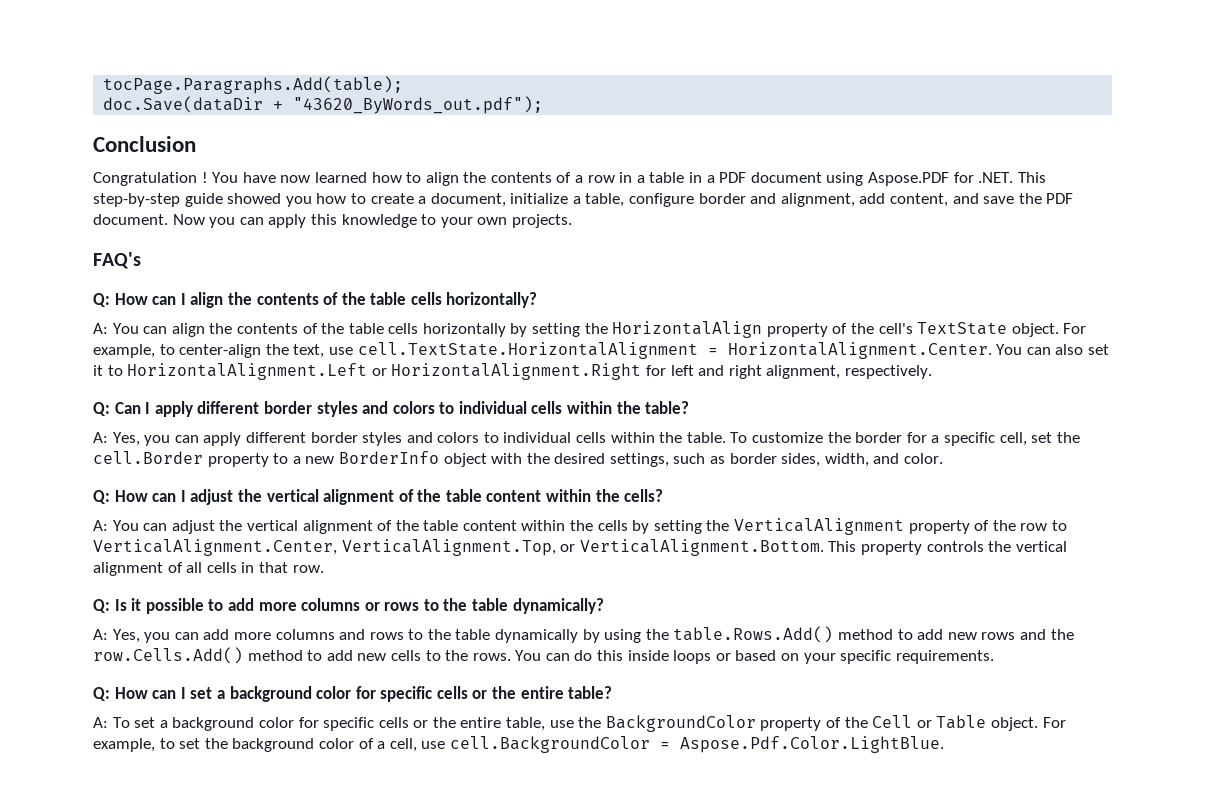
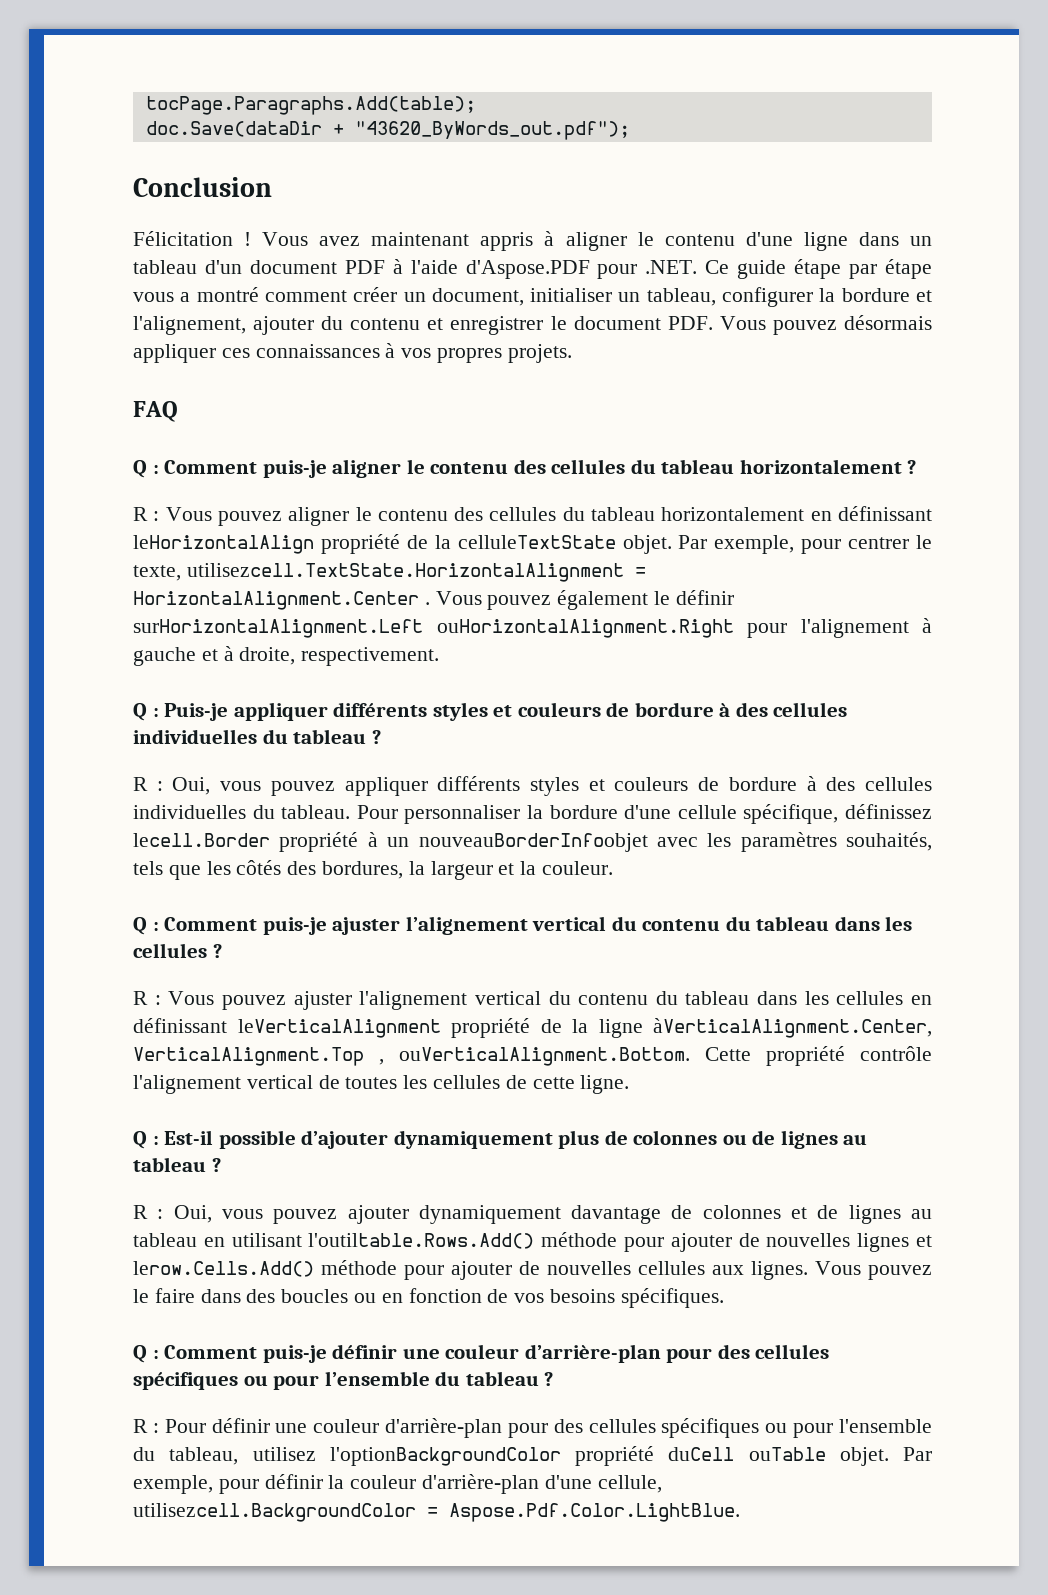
- Congratulation ! You have now learned how to align the contents of a row in a table in a PDF document using Aspose.PDF for .NET. This step-by-step guide showed you how to create a document, initialize a table, configure border and alignment, add content, and save the PDF document. Now you can apply this knowledge to your own projects.
- FAQ's
- Q: How can I align the contents of the table cells horizontally?
- A: You can align the contents of the table cells horizontally by setting the HorizontalAlign property of the cell's TextState object. For example, to center-align the text, use cell.TextState.HorizontalAlignment = HorizontalAlignment.Center. You can also set it to HorizontalAlignment.Left or HorizontalAlignment.Right for left and right alignment, respectively.
- Q: Can I apply different border styles and colors to individual cells within the table?
- A: Yes, you can apply different border styles and colors to individual cells within the table. To customize the border for a specific cell, set the cell.Border property to a new BorderInfo object with the desired settings, such as border sides, width, and color.
- Q: How can I adjust the vertical alignment of the table content within the cells?
- A: You can adjust the vertical alignment of the table content within the cells by setting the VerticalAlignment property of the row to VerticalAlignment.Center, VerticalAlignment.Top, or VerticalAlignment.Bottom. This property controls the vertical alignment of all cells in that row.
- Q: Is it possible to add more columns or rows to the table dynamically?
- A: Yes, you can add more columns and rows to the table dynamically by using the table.Rows.Add() method to add new rows and the row.Cells.Add() method to add new cells to the rows. You can do this inside loops or based on your specific requirements.
- Q: How can I set a background color for specific cells or the entire table?
- A: To set a background color for specific cells or the entire table, use the BackgroundColor property of the Cell or Table object. For example, to set the background color of a cell, use cell.BackgroundColor = Aspose.Pdf.Color.LightBlue.
+ Félicitation ! Vous avez maintenant appris à aligner le contenu d'une ligne dans un tableau d'un document PDF à l'aide d'Aspose.PDF pour .NET. Ce guide étape par étape vous a montré comment créer un document, initialiser un tableau, configurer la bordure et l'alignement, ajouter du contenu et enregistrer le document PDF. Vous pouvez désormais appliquer ces connaissances à vos propres projets.
+ FAQ
+ Q : Comment puis-je aligner le contenu des cellules du tableau horizontalement ?
+ R : Vous pouvez aligner le contenu des cellules du tableau horizontalement en définissant leHorizontalAlign propriété de la celluleTextState objet. Par exemple, pour centrer le texte, utilisezcell.TextState.HorizontalAlignment = HorizontalAlignment.Center . Vous pouvez également le définir surHorizontalAlignment.Left ouHorizontalAlignment.Right pour l'alignement à gauche et à droite, respectivement.
+ Q : Puis-je appliquer différents styles et couleurs de bordure à des cellules individuelles du tableau ?
+ R : Oui, vous pouvez appliquer différents styles et couleurs de bordure à des cellules individuelles du tableau. Pour personnaliser la bordure d'une cellule spécifique, définissez lecell.Border propriété à un nouveauBorderInfoobjet avec les paramètres souhaités, tels que les côtés des bordures, la largeur et la couleur.
+ Q : Comment puis-je ajuster l’alignement vertical du contenu du tableau dans les cellules ?
+ R : Vous pouvez ajuster l'alignement vertical du contenu du tableau dans les cellules en définissant leVerticalAlignment propriété de la ligne àVerticalAlignment.Center, VerticalAlignment.Top , ouVerticalAlignment.Bottom. Cette propriété contrôle l'alignement vertical de toutes les cellules de cette ligne.
+ Q : Est-il possible d’ajouter dynamiquement plus de colonnes ou de lignes au tableau ?
+ R : Oui, vous pouvez ajouter dynamiquement davantage de colonnes et de lignes au tableau en utilisant l'outiltable.Rows.Add() méthode pour ajouter de nouvelles lignes et lerow.Cells.Add() méthode pour ajouter de nouvelles cellules aux lignes. Vous pouvez le faire dans des boucles ou en fonction de vos besoins spécifiques.
+ Q : Comment puis-je définir une couleur d’arrière-plan pour des cellules spécifiques ou pour l’ensemble du tableau ?
+ R : Pour définir une couleur d'arrière-plan pour des cellules spécifiques ou pour l'ensemble du tableau, utilisez l'optionBackgroundColor propriété duCell ouTable objet. Par exemple, pour définir la couleur d'arrière-plan d'une cellule, utilisezcell.BackgroundColor = Aspose.Pdf.Color.LightBlue.

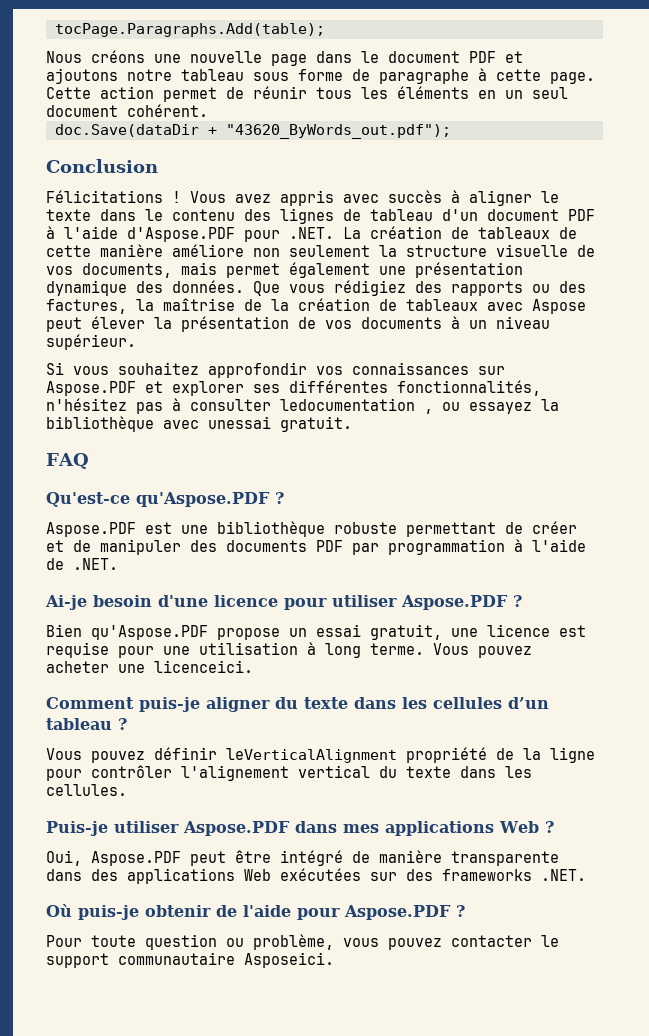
+ Nous créons une nouvelle page dans le document PDF et ajoutons notre tableau sous forme de paragraphe à cette page. Cette action permet de réunir tous les éléments en un seul document cohérent.
- Félicitation !
+ Félicitations !
- Vous avez maintenant appris à aligner le contenu d'une ligne dans un tableau d'un document PDF à l'aide d'Aspose.PDF pour .NET. Ce guide étape par étape vous a montré comment créer un document, initialiser un tableau, configurer la bordure et l'alignement, ajouter du contenu et enregistrer le document PDF. Vous pouvez désormais appliquer ces connaissances à vos propres projets.
+ Vous avez appris avec succès à aligner le texte dans le contenu des lignes de tableau d'un document PDF à l'aide d'Aspose.PDF pour .NET. La création de tableaux de cette manière améliore non seulement la structure visuelle de vos documents, mais permet également une présentation dynamique des données. Que vous rédigiez des rapports ou des factures, la maîtrise de la création de tableaux avec Aspose peut élever la présentation de vos documents à un niveau supérieur.
+ Si vous souhaitez approfondir vos connaissances sur Aspose.PDF et explorer ses différentes fonctionnalités, n'hésitez pas à consulter ledocumentation , ou essayez la bibliothèque avec unessai gratuit.
  FAQ
- Q : Comment puis-je aligner le contenu des cellules du tableau horizontalement ?
- R : Vous pouvez aligner le contenu des cellules du tableau horizontalement en définissant leHorizontalAlign propriété de la celluleTextState objet. Par exemple, pour centrer le texte, utilisezcell.TextState.HorizontalAlignment = HorizontalAlignment.Center . Vous pouvez également le définir surHorizontalAlignment.Left ouHorizontalAlignment.Right pour l'alignement à gauche et à droite, respectivement.
- Q : Puis-je appliquer différents styles et couleurs de bordure à des cellules individuelles du tableau ?
- R : Oui, vous pouvez appliquer différents styles et couleurs de bordure à des cellules individuelles du tableau. Pour personnaliser la bordure d'une cellule spécifique, définissez lecell.Border propriété à un nouveauBorderInfoobjet avec les paramètres souhaités, tels que les côtés des bordures, la largeur et la couleur.
- Q : Comment puis-je ajuster l’alignement vertical du contenu du tableau dans les cellules ?
- R : Vous pouvez ajuster l'alignement vertical du contenu du tableau dans les cellules en définissant leVerticalAlignment propriété de la ligne àVerticalAlignment.Center, VerticalAlignment.Top , ouVerticalAlignment.Bottom. Cette propriété contrôle l'alignement vertical de toutes les cellules de cette ligne.
- Q : Est-il possible d’ajouter dynamiquement plus de colonnes ou de lignes au tableau ?
- R : Oui, vous pouvez ajouter dynamiquement davantage de colonnes et de lignes au tableau en utilisant l'outiltable.Rows.Add() méthode pour ajouter de nouvelles lignes et lerow.Cells.Add() méthode pour ajouter de nouvelles cellules aux lignes. Vous pouvez le faire dans des boucles ou en fonction de vos besoins spécifiques.
- Q : Comment puis-je définir une couleur d’arrière-plan pour des cellules spécifiques ou pour l’ensemble du tableau ?
- R : Pour définir une couleur d'arrière-plan pour des cellules spécifiques ou pour l'ensemble du tableau, utilisez l'optionBackgroundColor propriété duCell ouTable objet. Par exemple, pour définir la couleur d'arrière-plan d'une cellule, utilisezcell.BackgroundColor = Aspose.Pdf.Color.LightBlue.
+ Qu'est-ce qu'Aspose.PDF ?
+ Aspose.PDF est une bibliothèque robuste permettant de créer et de manipuler des documents PDF par programmation à l'aide de .NET.
+ Ai-je besoin d'une licence pour utiliser Aspose.PDF ?
+ Bien qu'Aspose.PDF propose un essai gratuit, une licence est requise pour une utilisation à long terme. Vous pouvez acheter une licenceici.
+ Comment puis-je aligner du texte dans les cellules d’un tableau ?
+ Vous pouvez définir leVerticalAlignment propriété de la ligne pour contrôler l'alignement vertical du texte dans les cellules.
+ Puis-je utiliser Aspose.PDF dans mes applications Web ?
+ Oui, Aspose.PDF peut être intégré de manière transparente dans des applications Web exécutées sur des frameworks .NET.
+ Où puis-je obtenir de l'aide pour Aspose.PDF ?
+ Pour toute question ou problème, vous pouvez contacter le support communautaire Asposeici.

